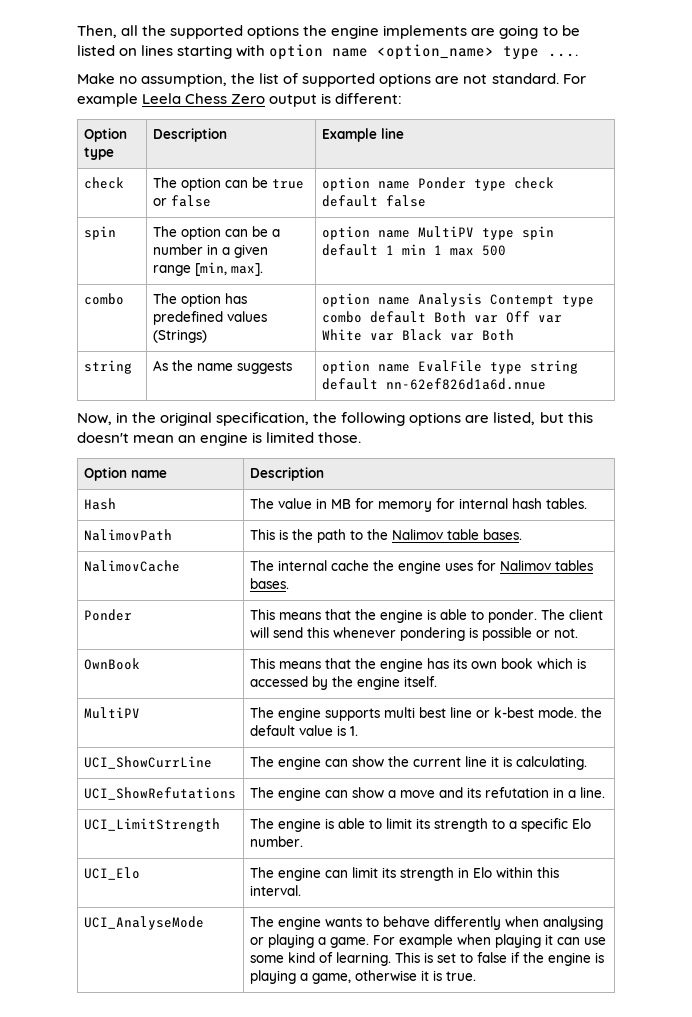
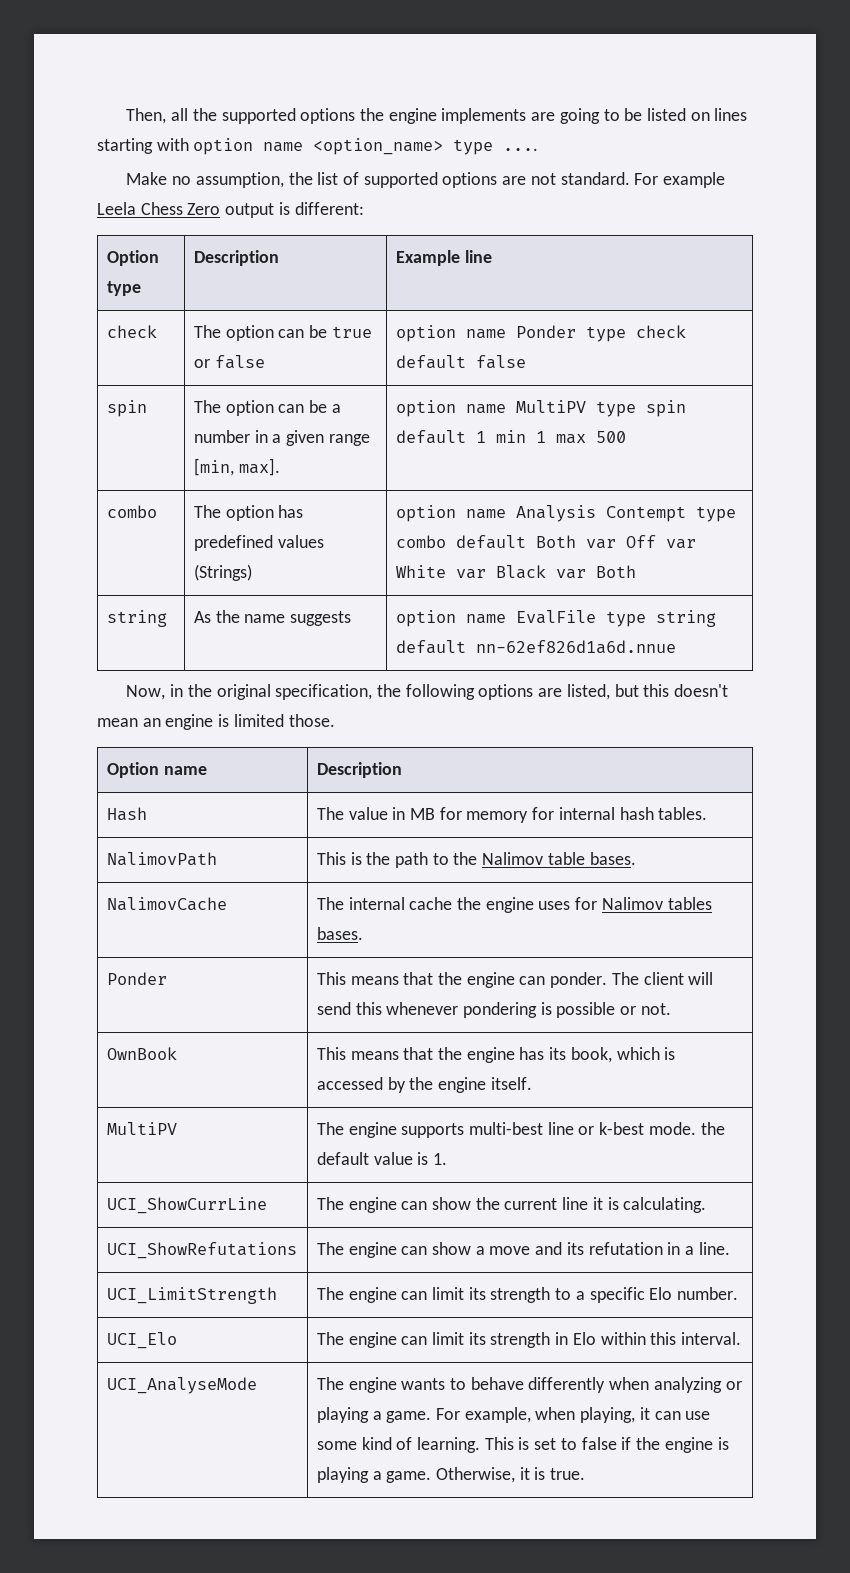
- Ponder | This means that the engine is able to ponder. The client will send this whenever pondering is possible or not.
+ Ponder | This means that the engine can ponder. The client will send this whenever pondering is possible or not.
- OwnBook | This means that the engine has its own book which is accessed by the engine itself.
+ OwnBook | This means that the engine has its book, which is accessed by the engine itself.
- MultiPV | The engine supports multi best line or k-best mode. the default value is 1.
+ MultiPV | The engine supports multi-best line or k-best mode. the default value is 1.
- UCI_LimitStrength | The engine is able to limit its strength to a specific Elo number.
+ UCI_LimitStrength | The engine can limit its strength to a specific Elo number.
- UCI_AnalyseMode | The engine wants to behave differently when analysing or playing a game. For example when playing it can use some kind of learning. This is set to false if the engine is playing a game, otherwise it is true.
+ UCI_AnalyseMode | The engine wants to behave differently when analyzing or playing a game. For example, when playing, it can use some kind of learning. This is set to false if the engine is playing a game. Otherwise, it is true.

